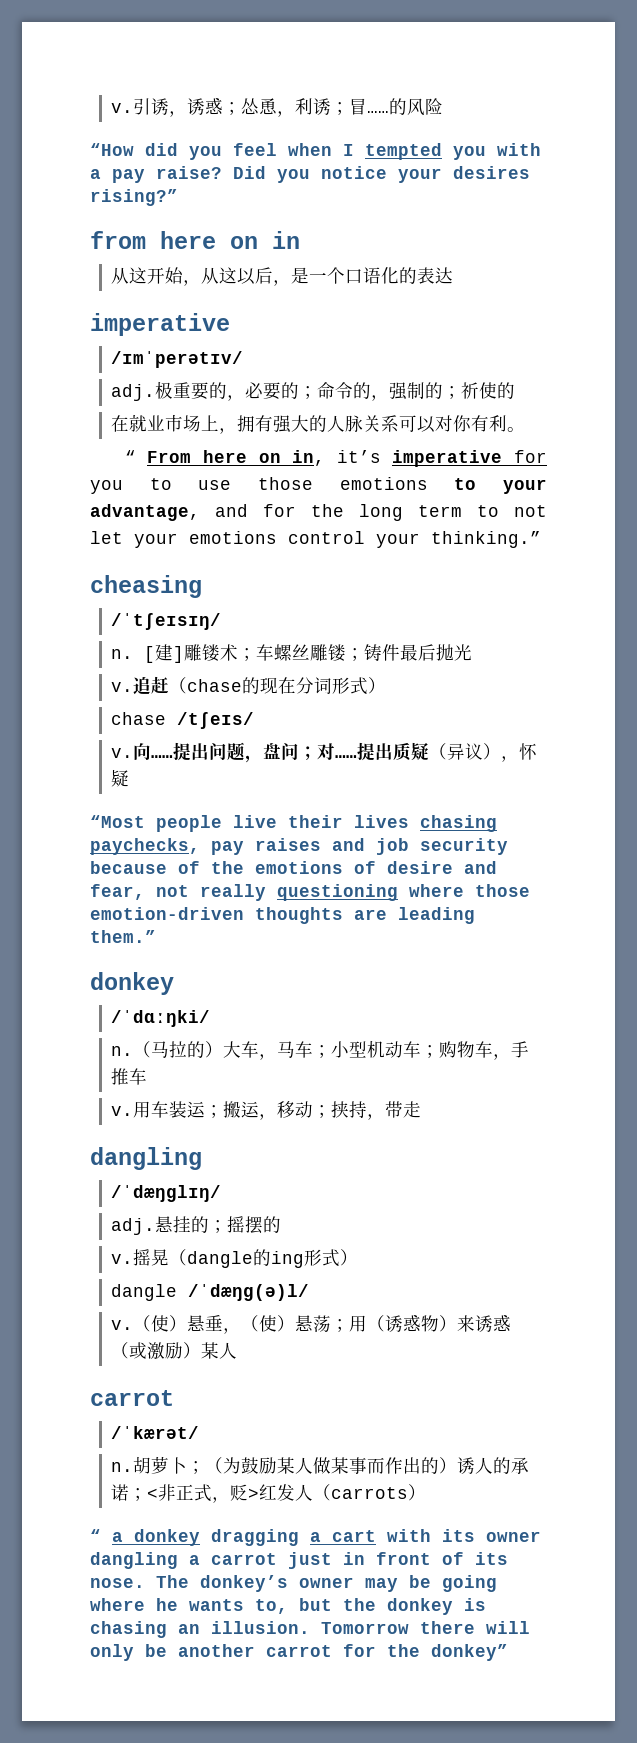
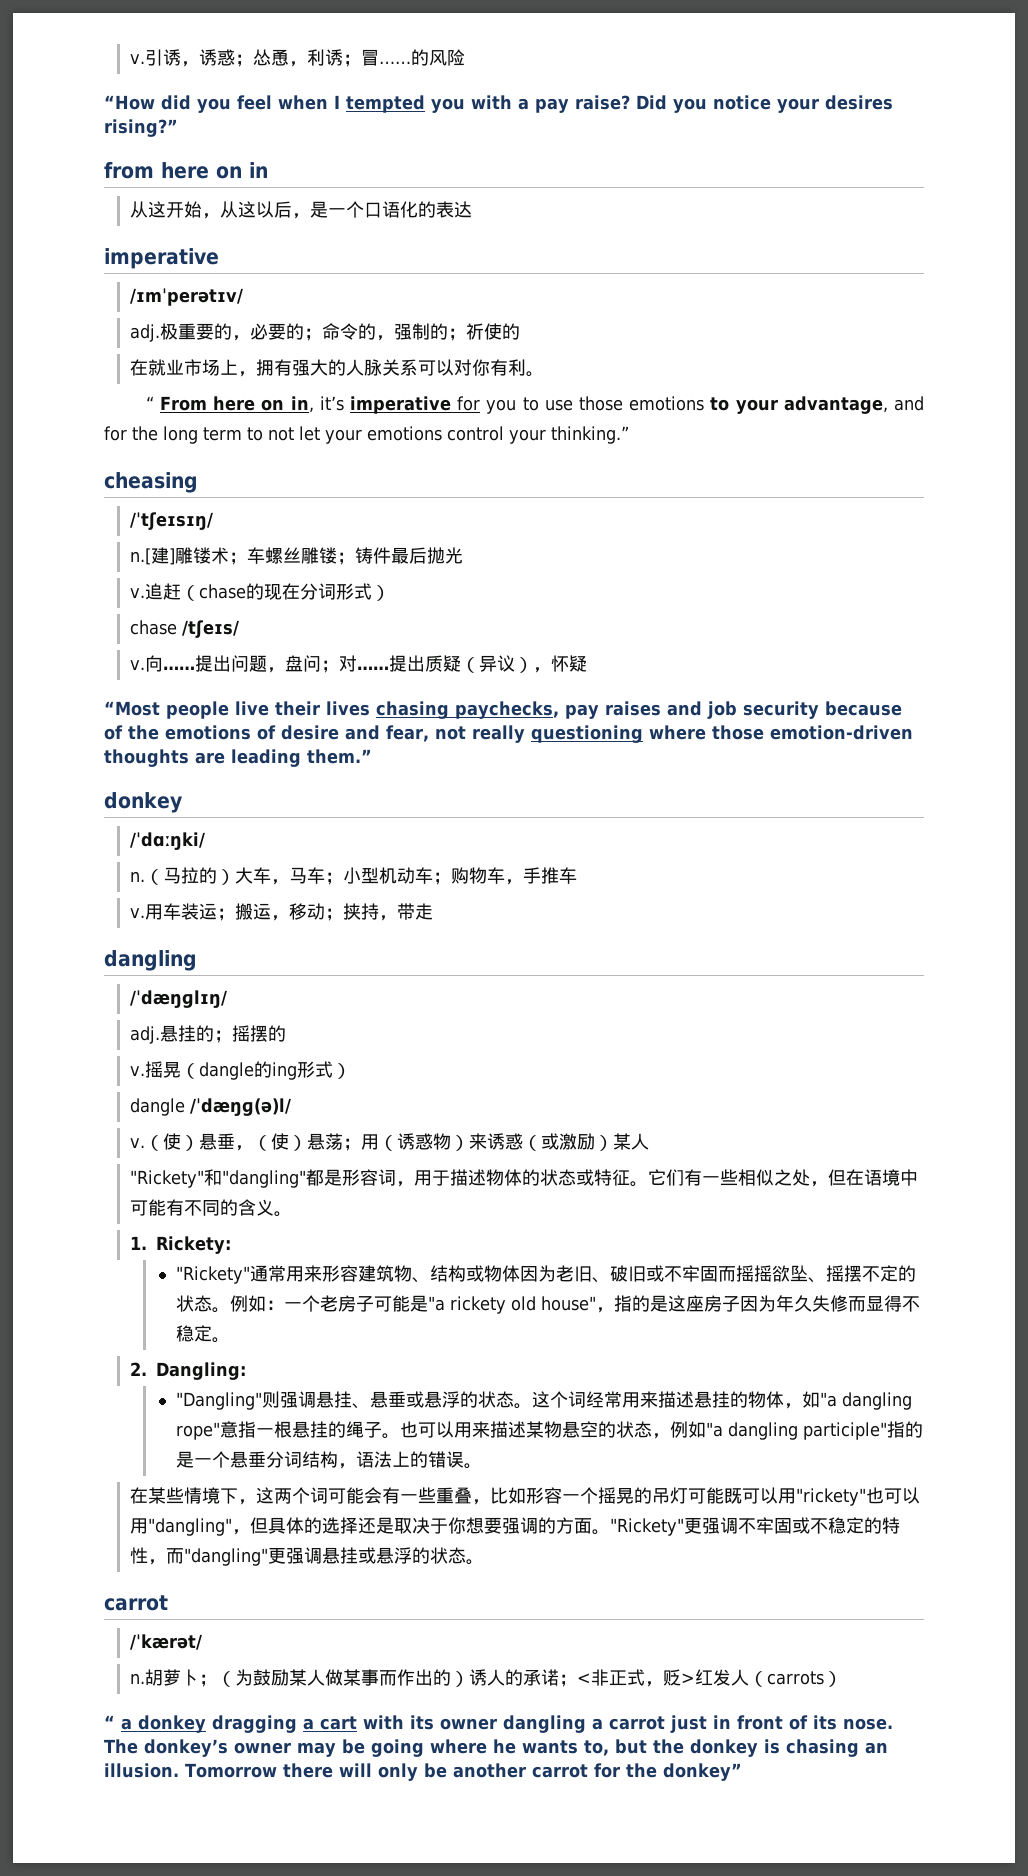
- n. [建]雕镂术；车螺丝雕镂；铸件最后抛光
+ n.[建]雕镂术；车螺丝雕镂；铸件最后抛光
+ "Rickety"和"dangling"都是形容词，用于描述物体的状态或特征。它们有一些相似之处，但在语境中可能有不同的含义。
+ 1. Rickety:
+ "Rickety"通常用来形容建筑物、结构或物体因为老旧、破旧或不牢固而摇摇欲坠、摇摆不定的状态。例如：一个老房子可能是"a rickety old house"，指的是这座房子因为年久失修而显得不稳定。
+ 2. Dangling:
+ "Dangling"则强调悬挂、悬垂或悬浮的状态。这个词经常用来描述悬挂的物体，如"a dangling rope"意指一根悬挂的绳子。也可以用来描述某物悬空的状态，例如"a dangling participle"指的是一个悬垂分词结构，语法上的错误。
+ 在某些情境下，这两个词可能会有一些重叠，比如形容一个摇晃的吊灯可能既可以用"rickety"也可以用"dangling"，但具体的选择还是取决于你想要强调的方面。"Rickety"更强调不牢固或不稳定的特性，而"dangling"更强调悬挂或悬浮的状态。

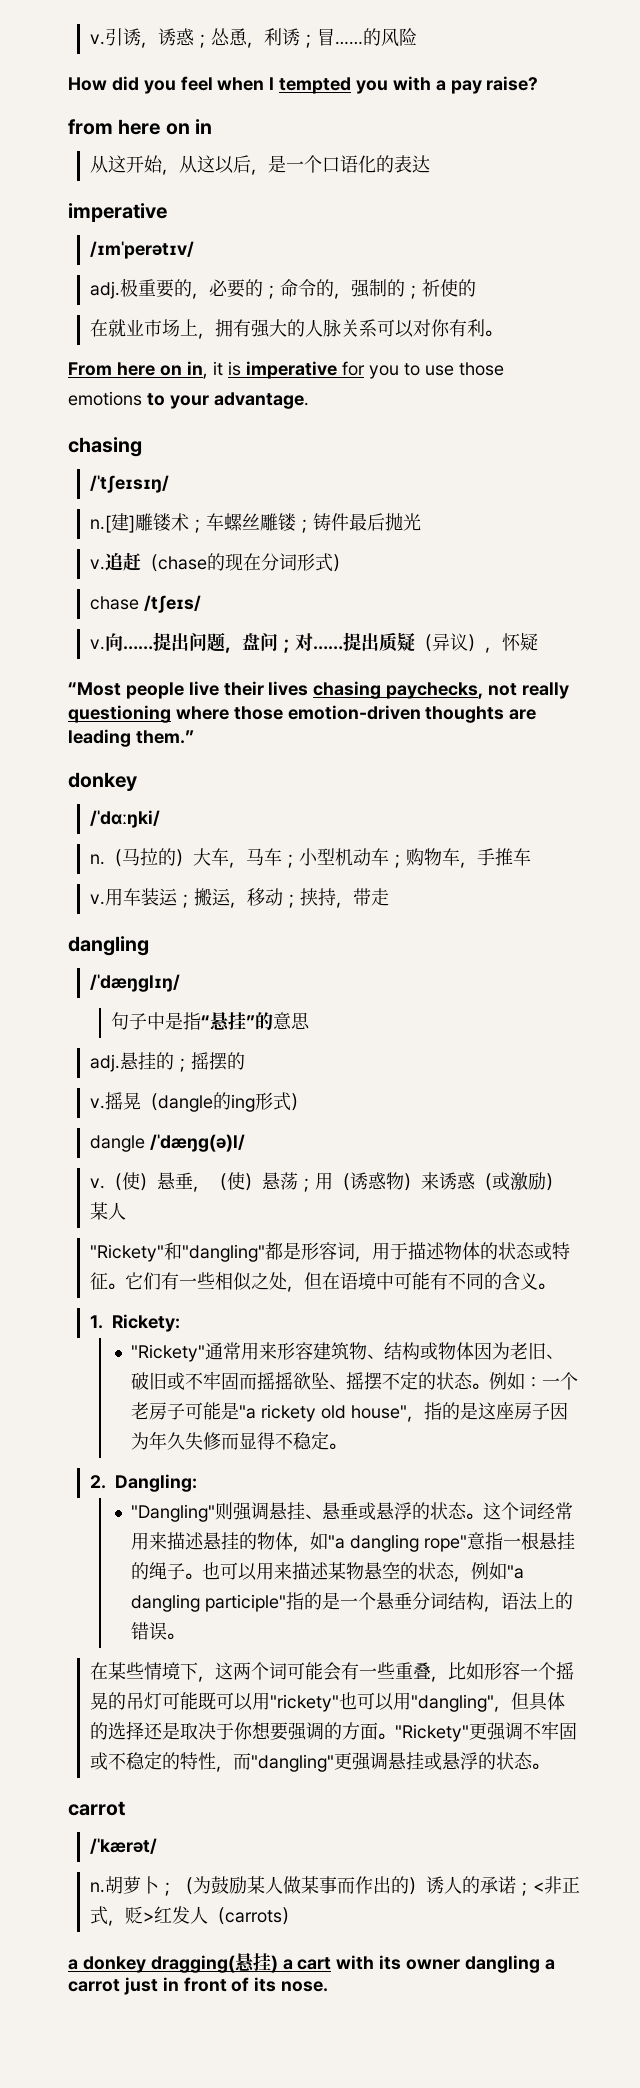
- “How did you feel when I tempted you with a pay raise? Did you notice your desires rising?”
+ How did you feel when I tempted you with a pay raise?
- “ From here on in, it’s imperative for you to use those emotions to your advantage, and for the long term to not let your emotions control your thinking.”
- cheasing
+ From here on in, it is imperative for you to use those emotions to your advantage.
+ chasing
- “Most people live their lives chasing paychecks, pay raises and job security because of the emotions of desire and fear, not really questioning where those emotion-driven thoughts are leading them.”
+ “Most people live their lives chasing paychecks, not really questioning where those emotion-driven thoughts are leading them.”
+ 句子中是指“悬挂”的意思
- “ a donkey dragging a cart with its owner dangling a carrot just in front of its nose. The donkey’s owner may be going where he wants to, but the donkey is chasing an illusion. Tomorrow there will only be another carrot for the donkey”
+ a donkey dragging(悬挂) a cart with its owner dangling a carrot just in front of its nose.

